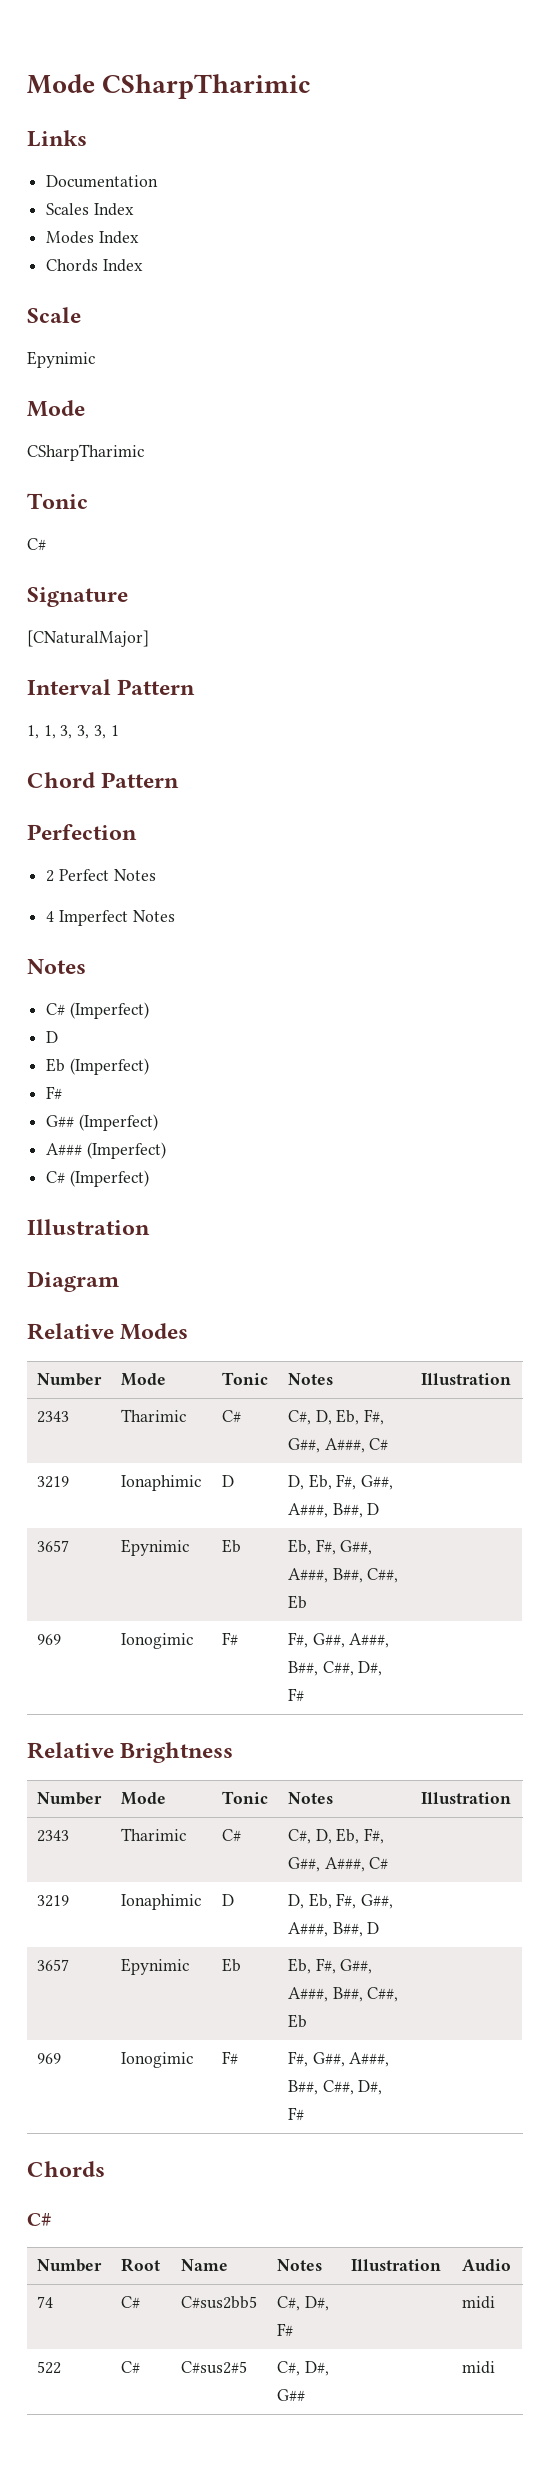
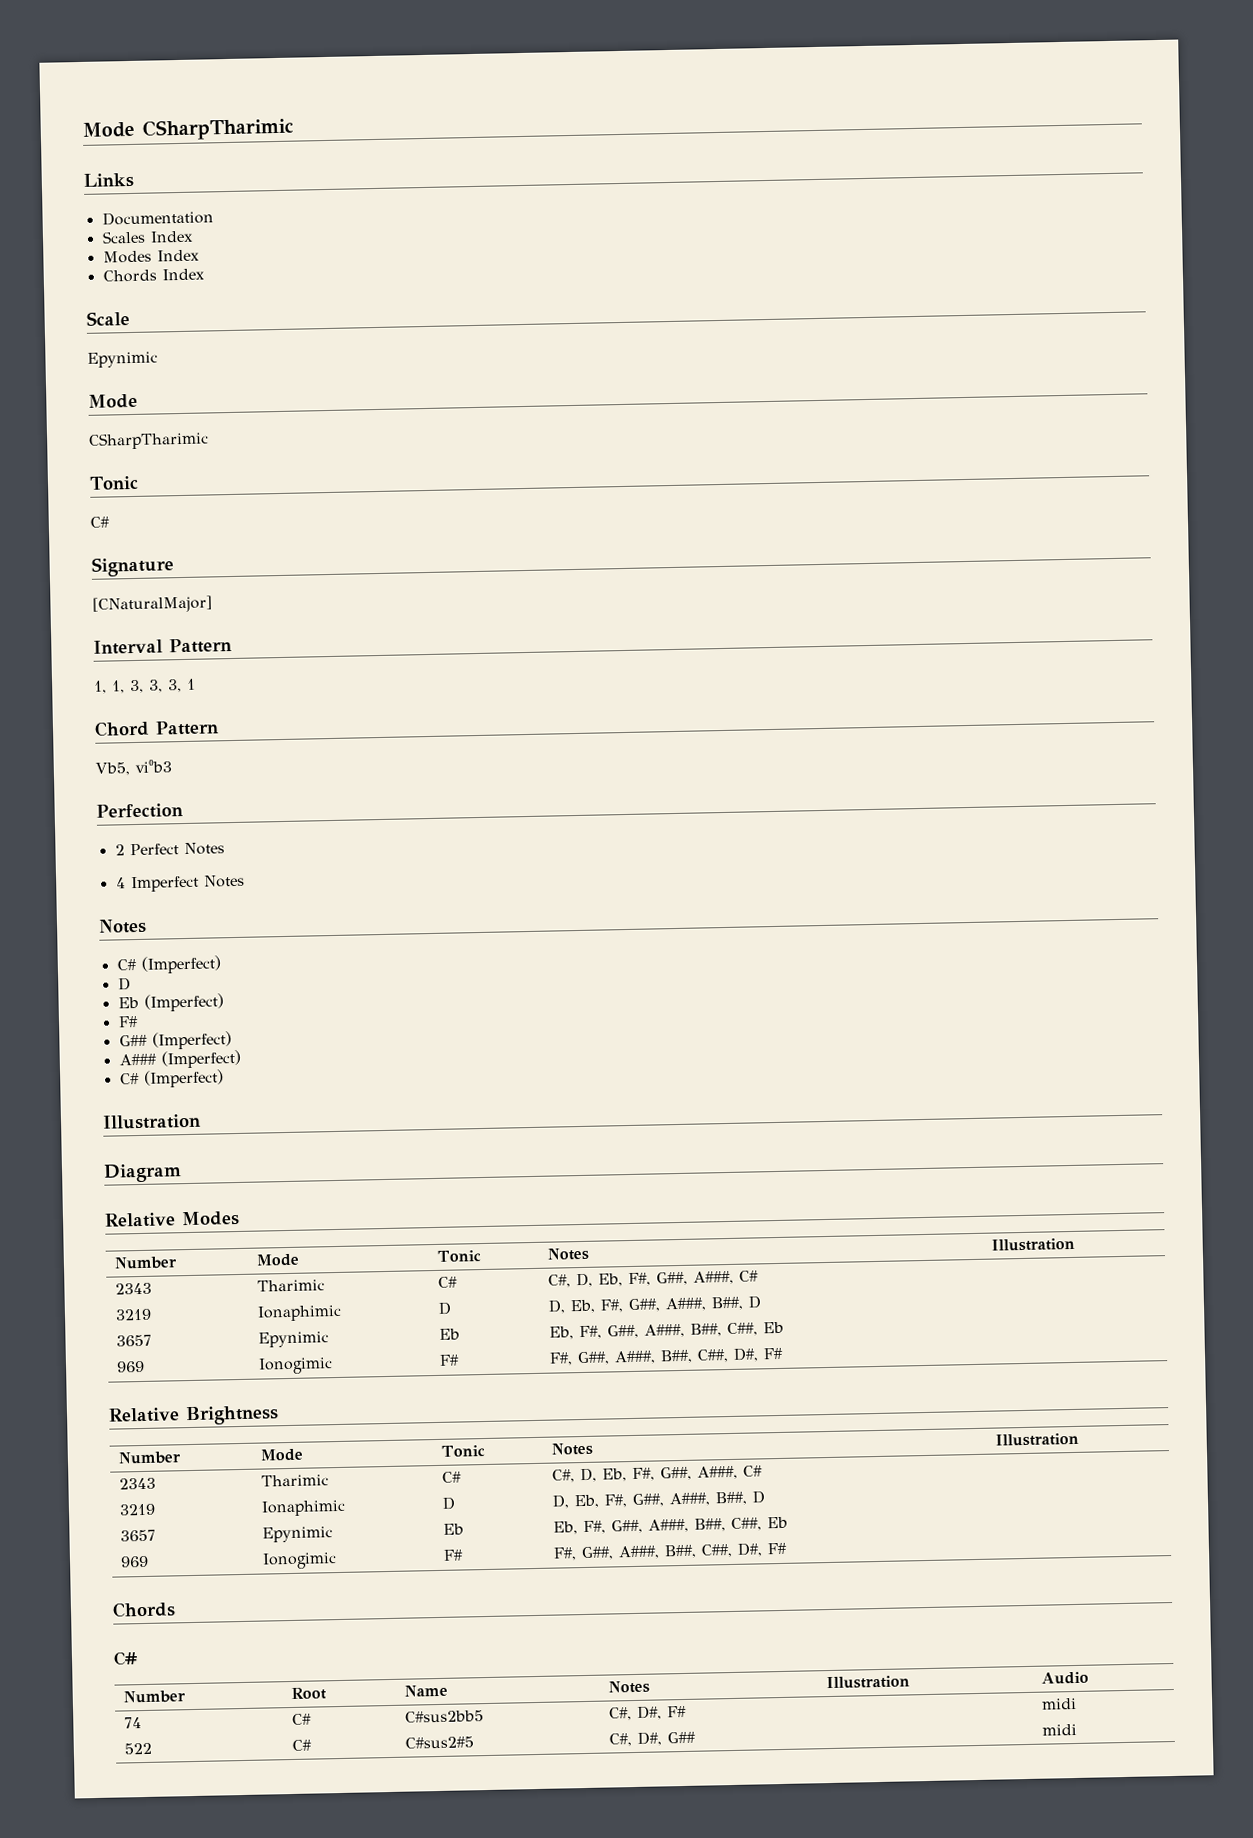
+ Vb5, vi⁰b3

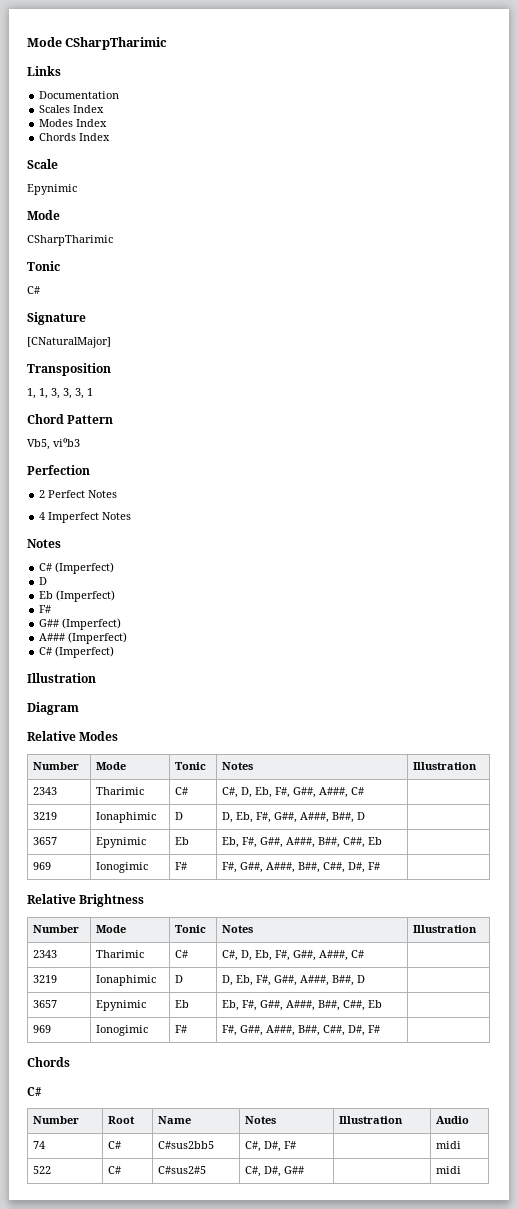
- Interval Pattern
+ Transposition

